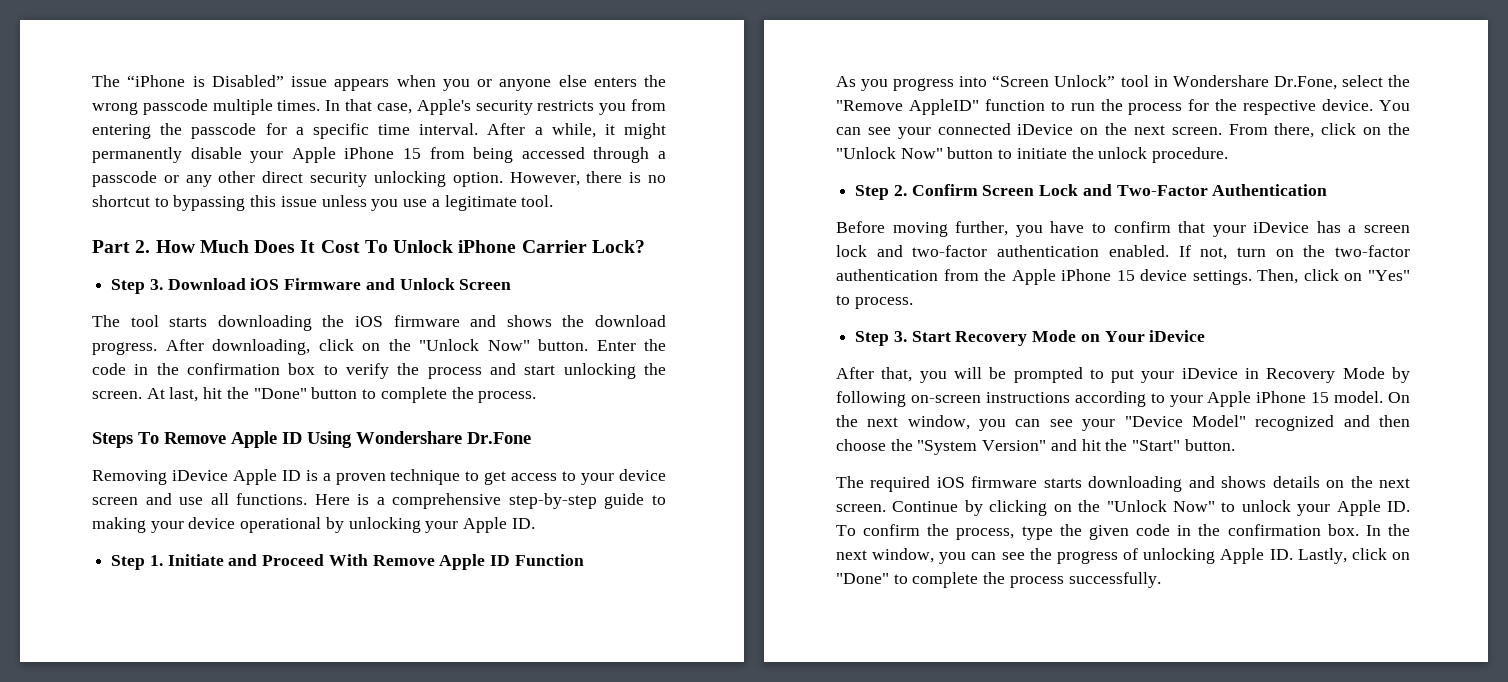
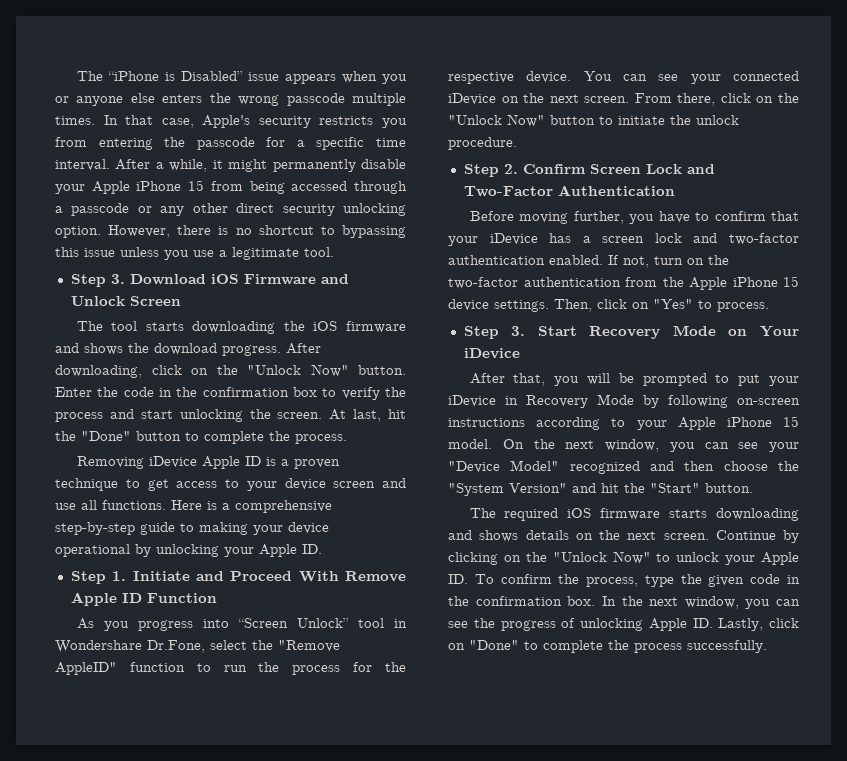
- Part 2. How Much Does It Cost To Unlock iPhone Carrier Lock?
- Steps To Remove Apple ID Using Wondershare Dr.Fone

